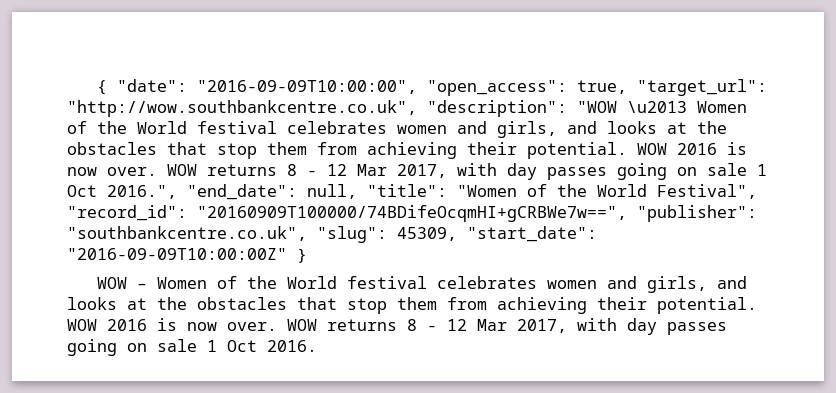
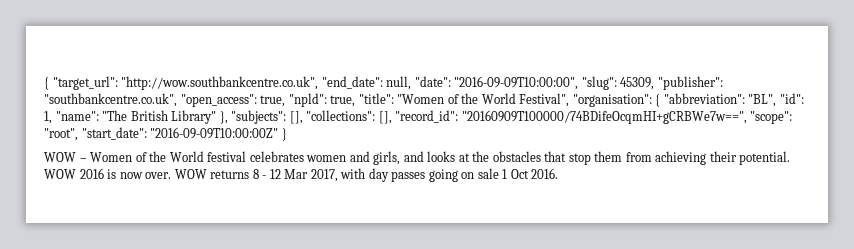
- { "date": "2016-09-09T10:00:00", "open_access": true, "target_url": "http://wow.southbankcentre.co.uk", "description": "WOW \u2013 Women of the World festival celebrates women and girls, and looks at the obstacles that stop them from achieving their potential. WOW 2016 is now over. WOW returns 8 - 12 Mar 2017, with day passes going on sale 1 Oct 2016.", "end_date": null, "title": "Women of the World Festival", "record_id": "20160909T100000/74BDifeOcqmHI+gCRBWe7w==", "publisher": "southbankcentre.co.uk", "slug": 45309, "start_date": "2016-09-09T10:00:00Z" }
+ { "target_url": "http://wow.southbankcentre.co.uk", "end_date": null, "date": "2016-09-09T10:00:00", "slug": 45309, "publisher": "southbankcentre.co.uk", "open_access": true, "npld": true, "title": "Women of the World Festival", "organisation": { "abbreviation": "BL", "id": 1, "name": "The British Library" }, "subjects": [], "collections": [], "record_id": "20160909T100000/74BDifeOcqmHI+gCRBWe7w==", "scope": "root", "start_date": "2016-09-09T10:00:00Z" }

